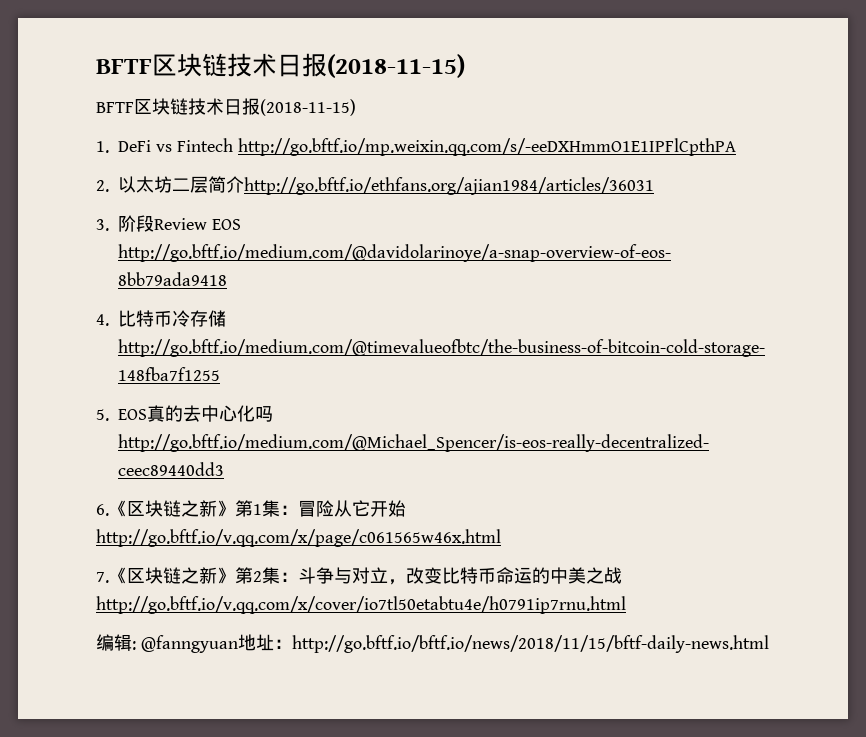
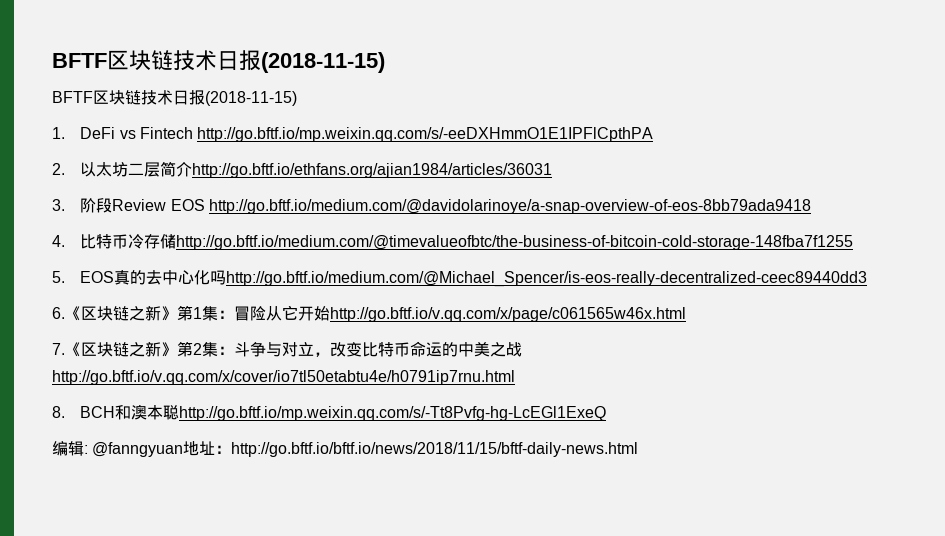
+ 8. BCH和澳本聪http://go.bftf.io/mp.weixin.qq.com/s/-Tt8Pvfg-hg-LcEGl1ExeQ

